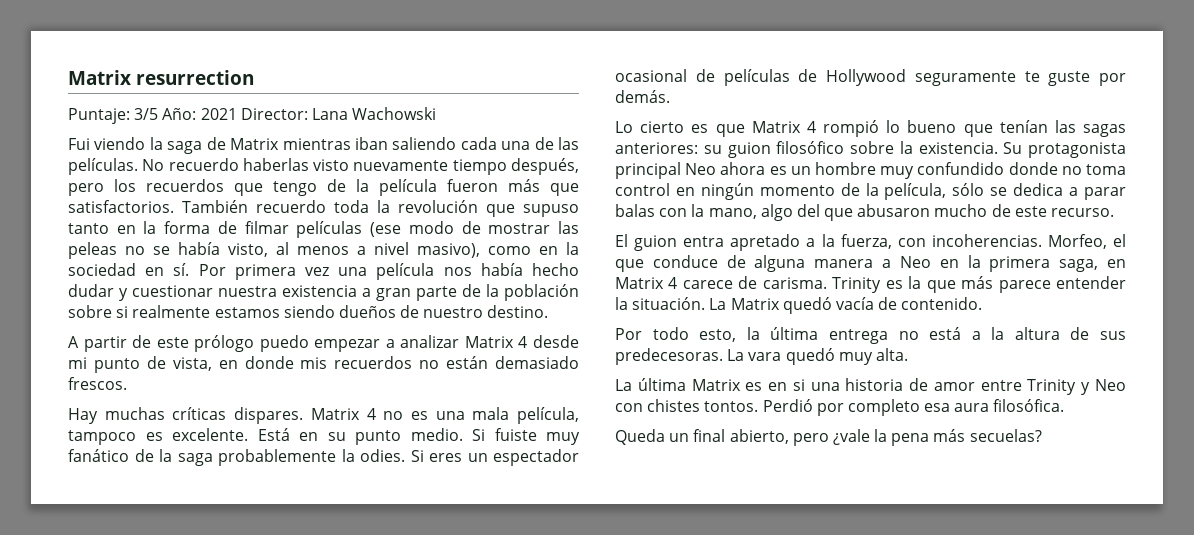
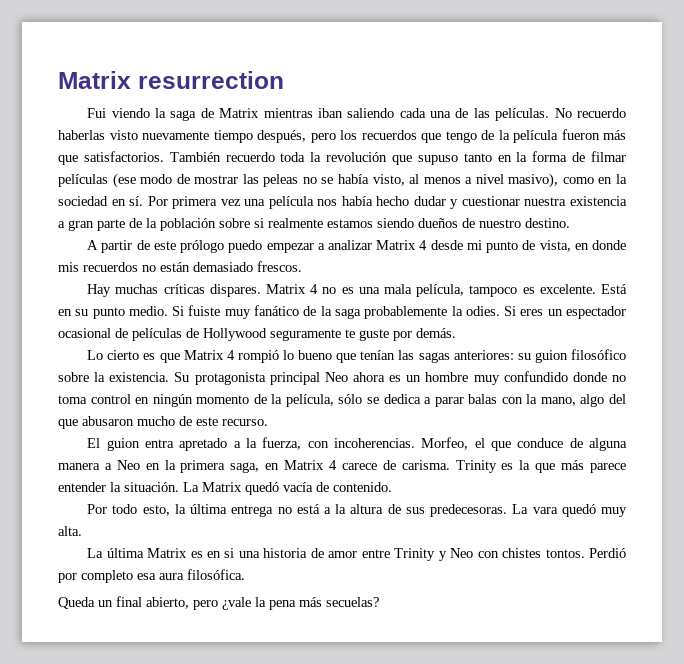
- Puntaje: 3/5 Año: 2021 Director: Lana Wachowski

